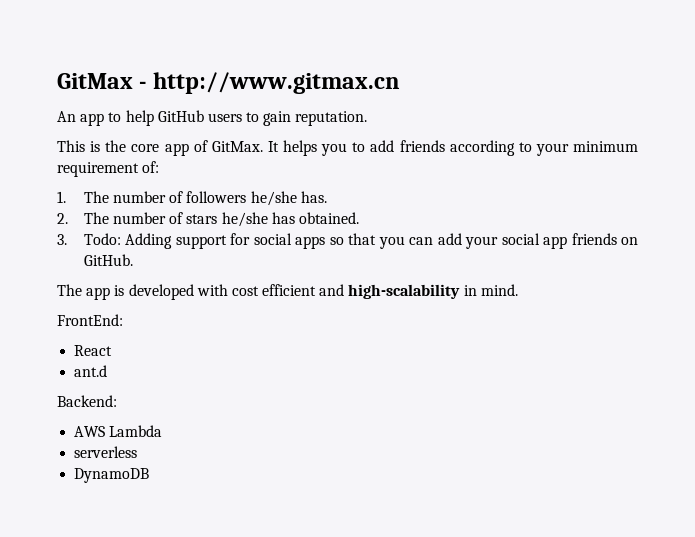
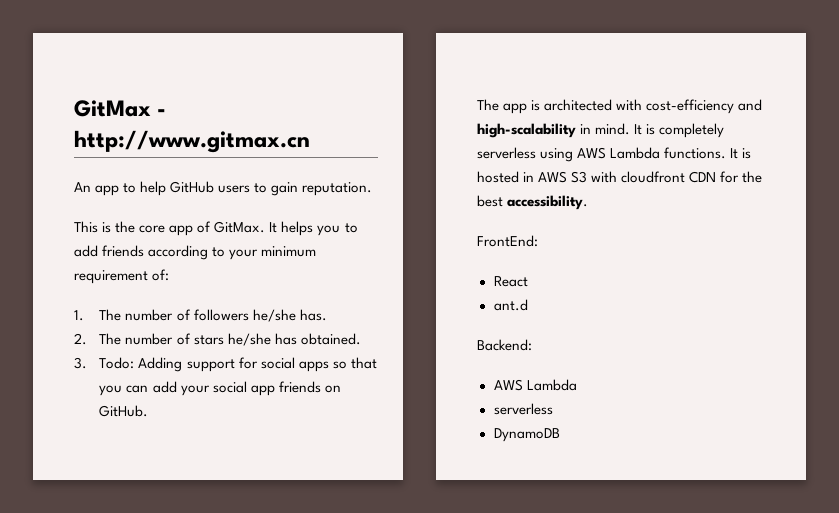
- The app is developed with cost efficient and high-scalability in mind.
+ The app is architected with cost-efficiency and high-scalability in mind. It is completely serverless using AWS Lambda functions. It is hosted in AWS S3 with cloudfront CDN for the best accessibility.

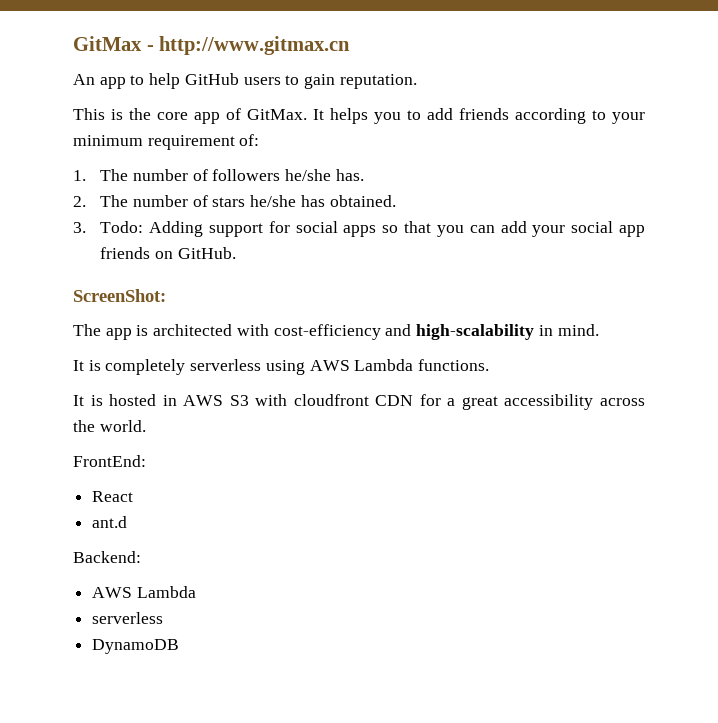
+ ScreenShot:
- The app is architected with cost-efficiency and high-scalability in mind. It is completely serverless using AWS Lambda functions. It is hosted in AWS S3 with cloudfront CDN for the best accessibility.
+ The app is architected with cost-efficiency and high-scalability in mind.
+ It is completely serverless using AWS Lambda functions.
+ It is hosted in AWS S3 with cloudfront CDN for a great accessibility across the world.

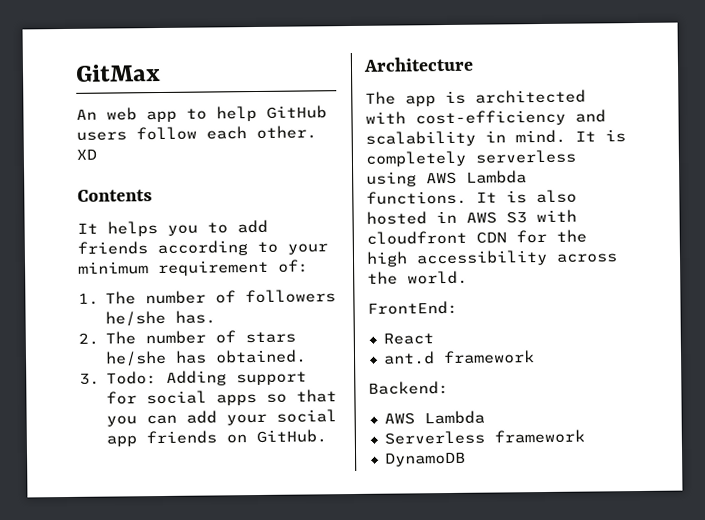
- GitMax - http://www.gitmax.cn
+ GitMax
- An app to help GitHub users to gain reputation.
- This is the core app of GitMax. It helps you to add friends according to your minimum requirement of:
+ An web app to help GitHub users follow each other. XD
+ Contents
+ It helps you to add friends according to your minimum requirement of:
- ScreenShot:
+ Architecture
- The app is architected with cost-efficiency and high-scalability in mind.
- It is completely serverless using AWS Lambda functions.
- It is hosted in AWS S3 with cloudfront CDN for a great accessibility across the world.
+ The app is architected with cost-efficiency and scalability in mind. It is completely serverless using AWS Lambda functions. It is also hosted in AWS S3 with cloudfront CDN for the high accessibility across the world.
- ant.d
+ ant.d framework
  Backend:
  AWS Lambda
- serverless
+ Serverless framework

